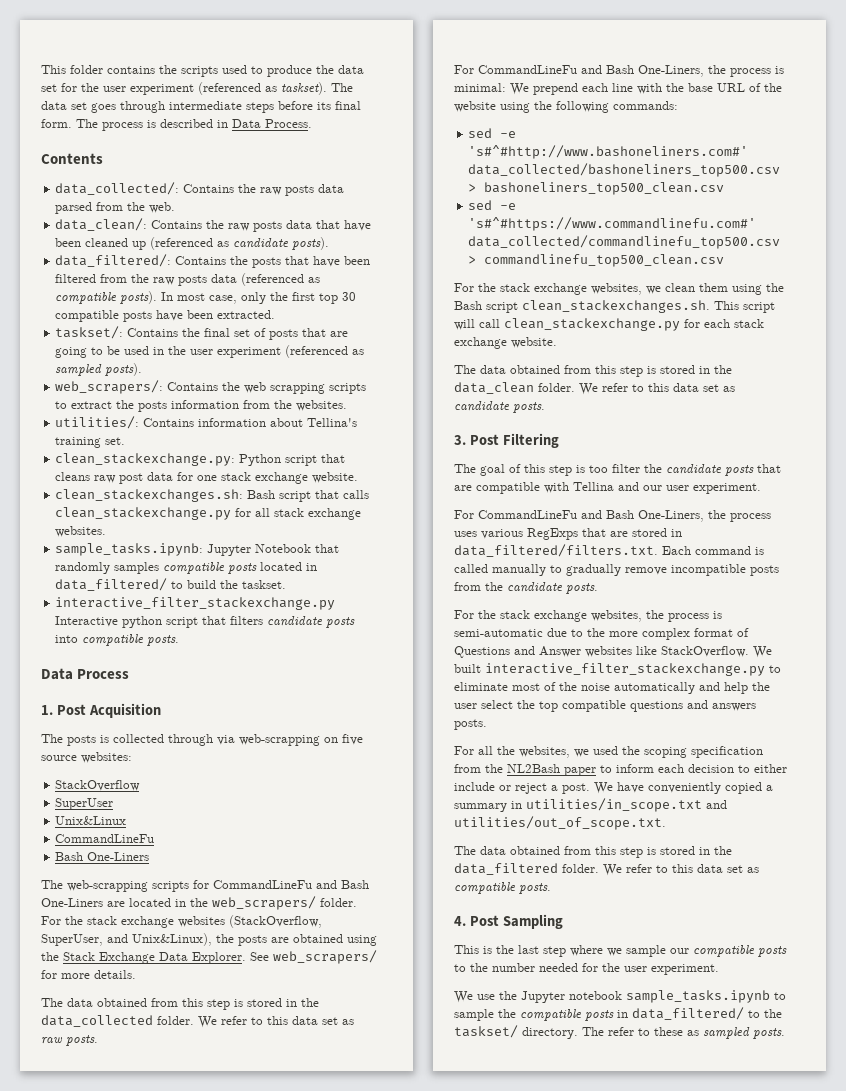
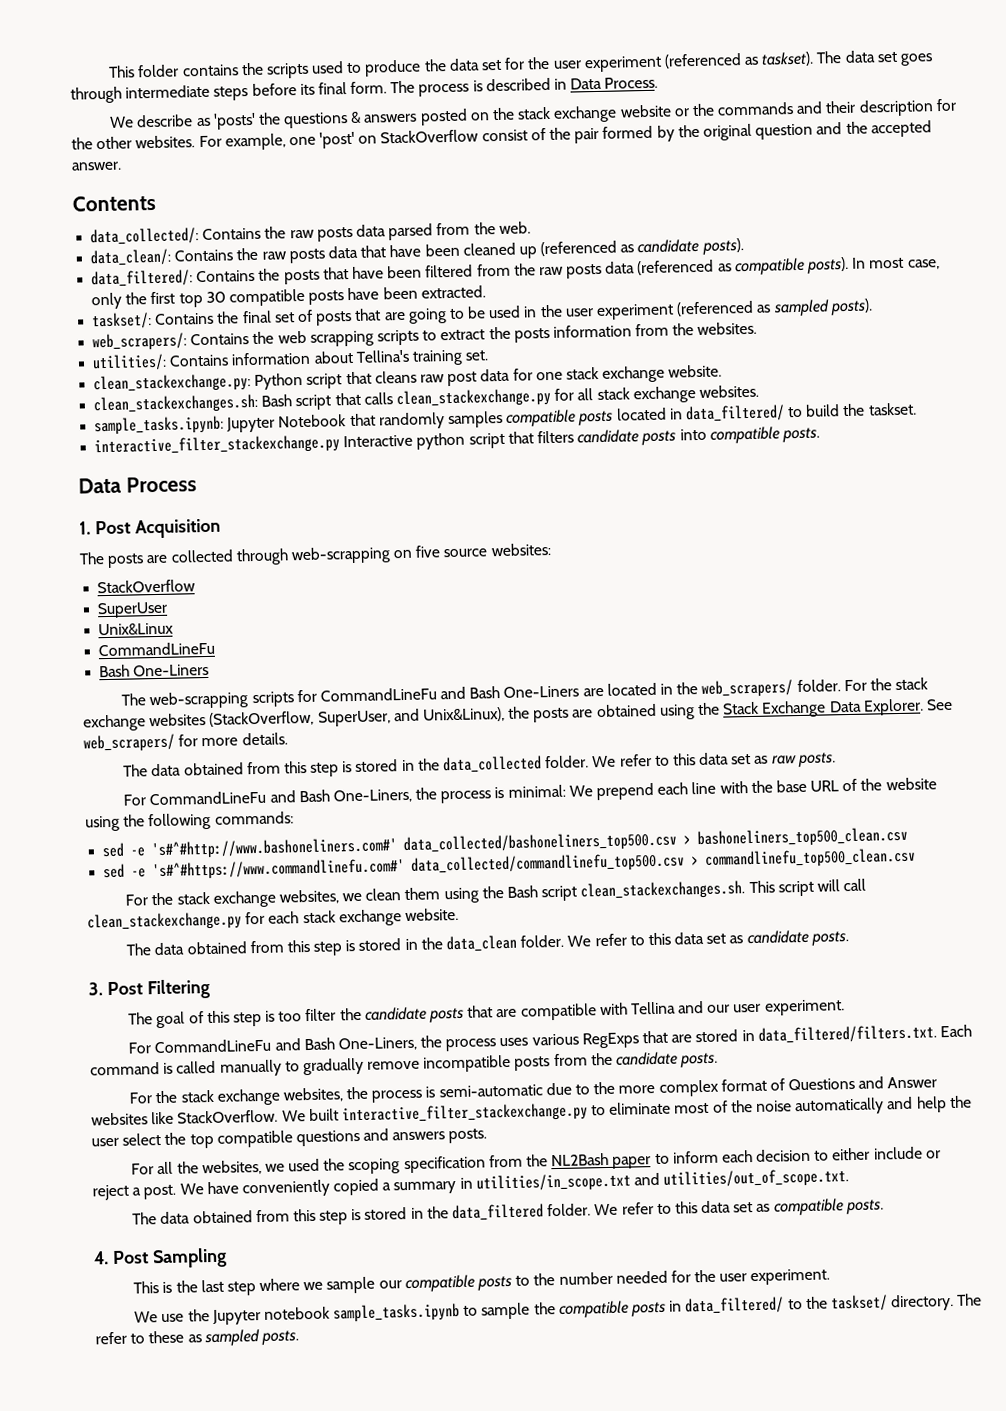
+ We describe as 'posts' the questions & answers posted on the stack exchange website or the commands and their description for the other websites. For example, one 'post' on StackOverflow consist of the pair formed by the original question and the accepted answer.
- The posts is collected through via web-scrapping on five source websites:
+ The posts are collected through web-scrapping on five source websites:

